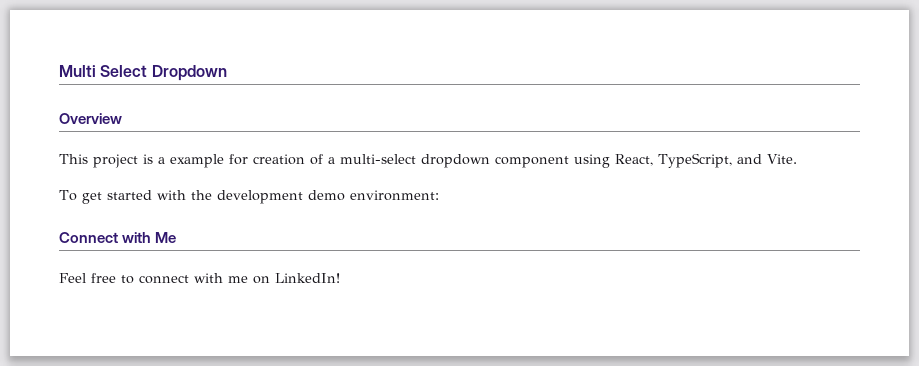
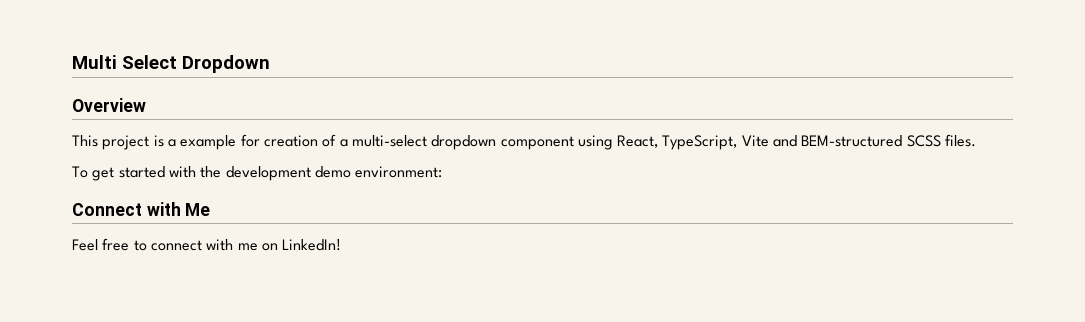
- This project is a example for creation of a multi-select dropdown component using React, TypeScript, and Vite.
+ This project is a example for creation of a multi-select dropdown component using React, TypeScript, Vite and BEM-structured SCSS files.

